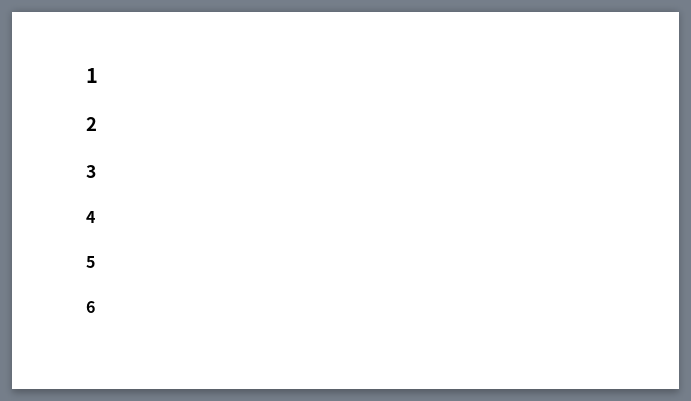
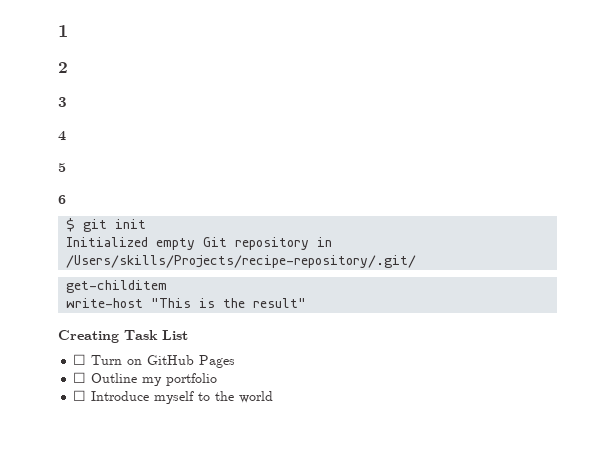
+ $ git init
+ Initialized empty Git repository in /Users/skills/Projects/recipe-repository/.git/
+ get-childitem
+ write-host "This is the result"
+ Creating Task List
+ ☐ Turn on GitHub Pages
+ ☐ Outline my portfolio
+ ☐ Introduce myself to the world

